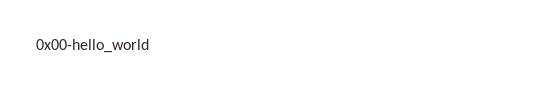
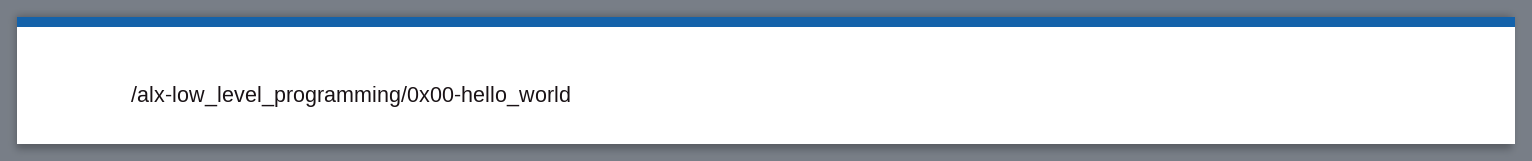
- 0x00-hello_world
+ /alx-low_level_programming/0x00-hello_world

